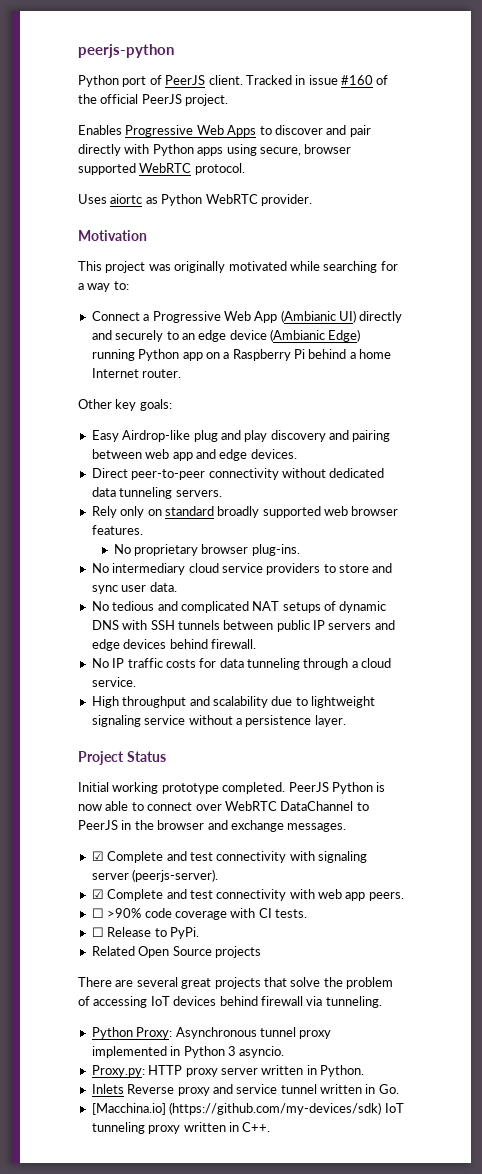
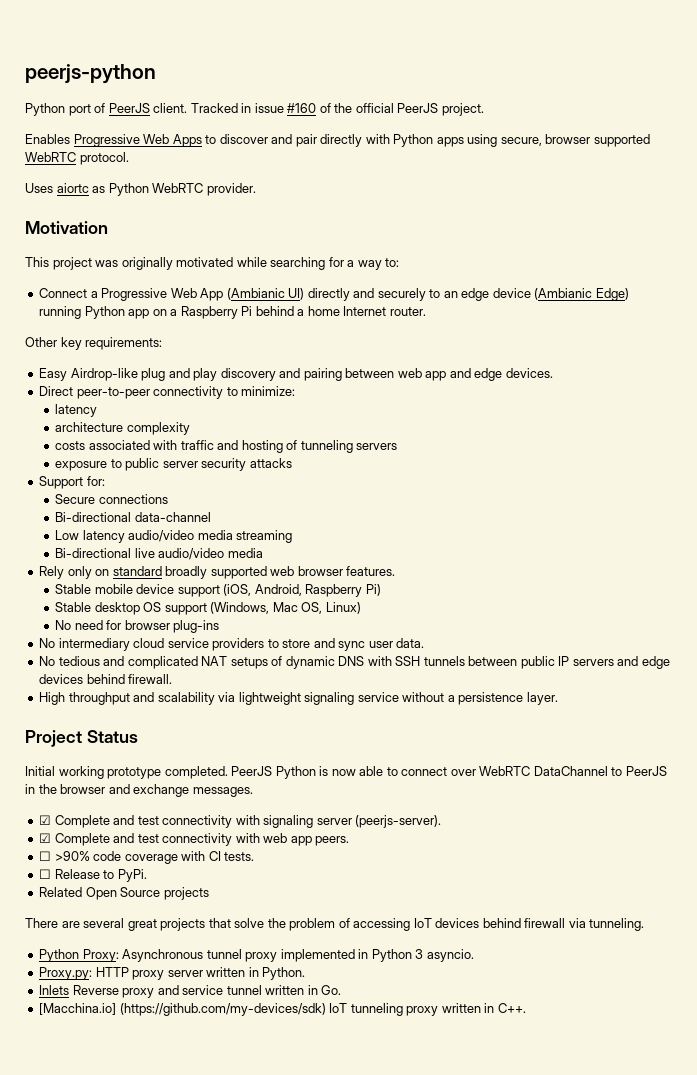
- Other key goals:
+ Other key requirements:
- Direct peer-to-peer connectivity without dedicated data tunneling servers.
+ Direct peer-to-peer connectivity to minimize:
+ latency
+ architecture complexity
+ costs associated with traffic and hosting of tunneling servers
+ exposure to public server security attacks
+ Support for:
+ Secure connections
+ Bi-directional data-channel
+ Low latency audio/video media streaming
+ Bi-directional live audio/video media
- No proprietary browser plug-ins.
+ Stable mobile device support (iOS, Android, Raspberry Pi)
+ Stable desktop OS support (Windows, Mac OS, Linux)
+ No need for browser plug-ins
- No IP traffic costs for data tunneling through a cloud service.
- High throughput and scalability due to lightweight signaling service without a persistence layer.
+ High throughput and scalability via lightweight signaling service without a persistence layer.

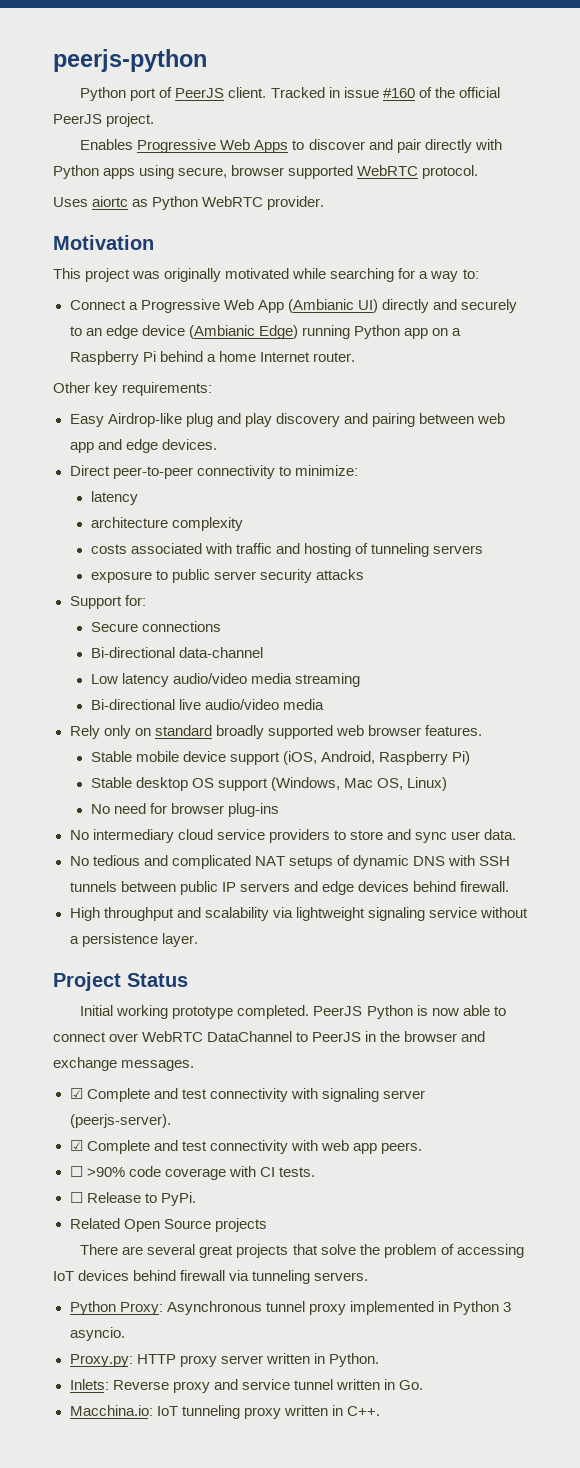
- There are several great projects that solve the problem of accessing IoT devices behind firewall via tunneling.
+ There are several great projects that solve the problem of accessing IoT devices behind firewall via tunneling servers.
- Inlets Reverse proxy and service tunnel written in Go.
+ Inlets: Reverse proxy and service tunnel written in Go.
- [Macchina.io] (https://github.com/my-devices/sdk) IoT tunneling proxy written in C++.
+ Macchina.io: IoT tunneling proxy written in C++.

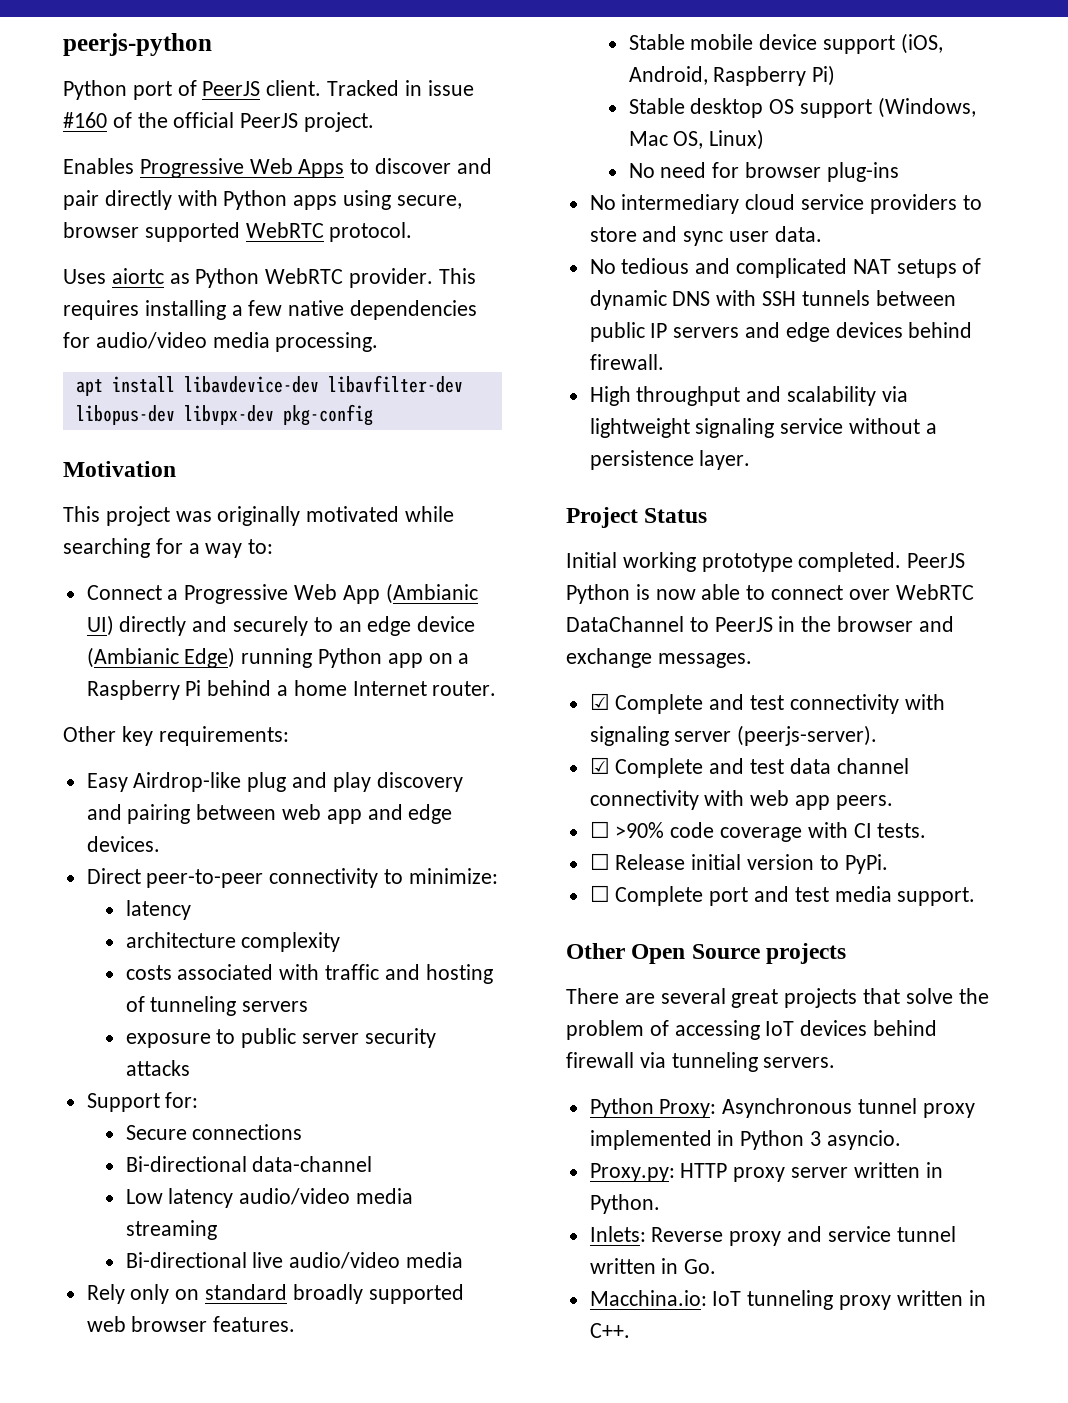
+ This requires installing a few native dependencies for audio/video media processing.
+ apt install libavdevice-dev libavfilter-dev libopus-dev libvpx-dev pkg-config
- ☑ Complete and test connectivity with web app peers.
+ ☑ Complete and test data channel connectivity with web app peers.
- ☐ Release to PyPi.
+ ☐ Release initial version to PyPi.
- Related Open Source projects
+ ☐ Complete port and test media support.
+ Other Open Source projects

